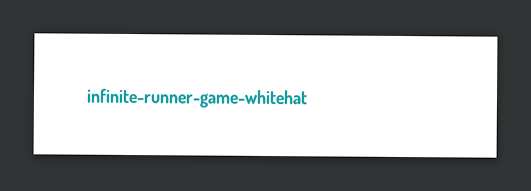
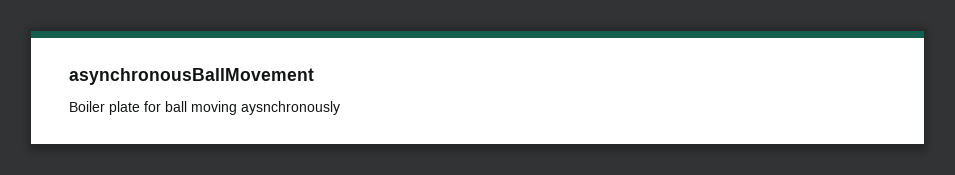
- infinite-runner-game-whitehat
+ asynchronousBallMovement
+ Boiler plate for ball moving aysnchronously

